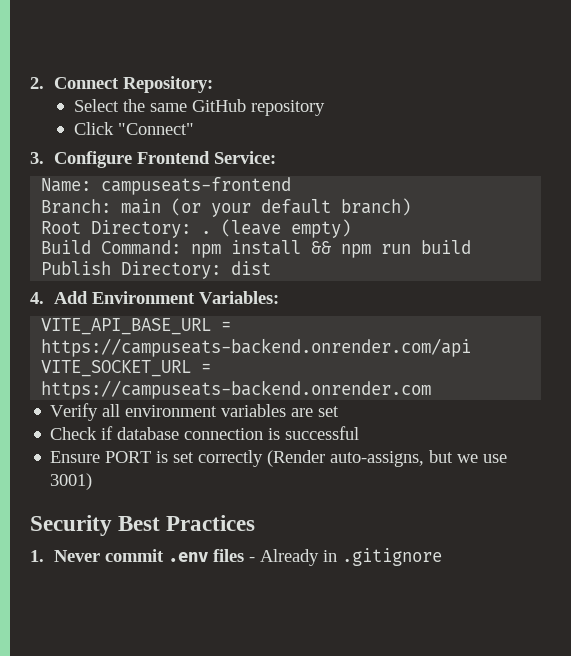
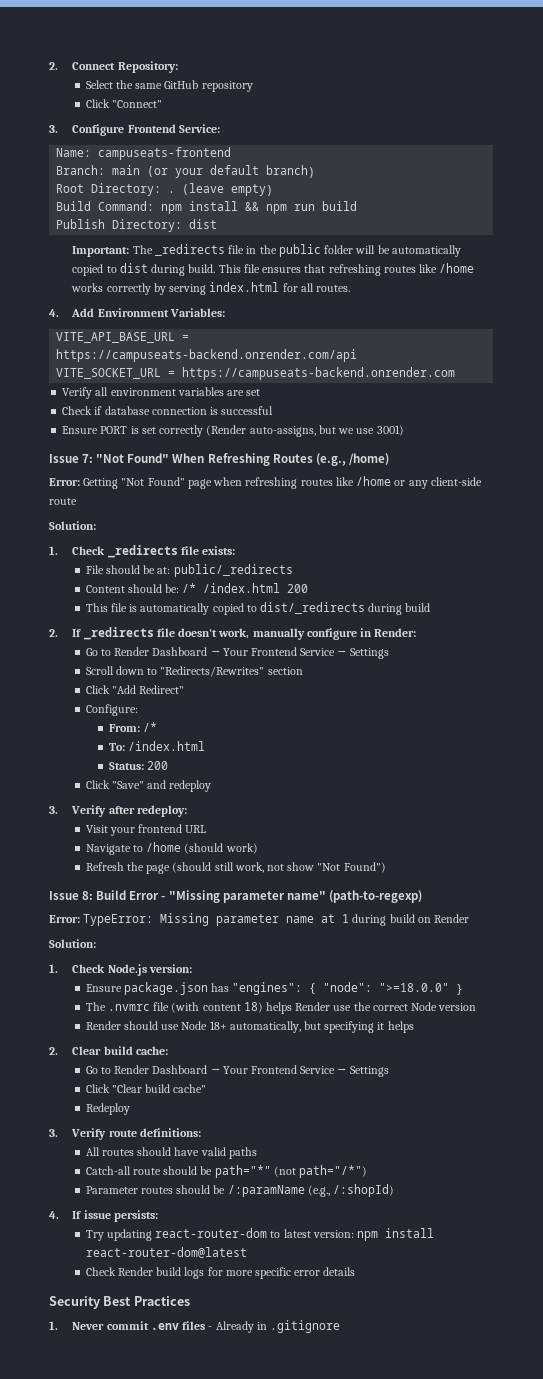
+ Important: The _redirects file in the public folder will be automatically copied to dist during build. This file ensures that refreshing routes like /home works correctly by serving index.html for all routes.
+ Issue 7: "Not Found" When Refreshing Routes (e.g., /home)
+ Error: Getting "Not Found" page when refreshing routes like /home or any client-side route
+ Solution:
+ 1. Check _redirects file exists:
+ File should be at: public/_redirects
+ Content should be: /* /index.html 200
+ This file is automatically copied to dist/_redirects during build
+ 2. If _redirects file doesn't work, manually configure in Render:
+ Go to Render Dashboard → Your Frontend Service → Settings
+ Scroll down to "Redirects/Rewrites" section
+ Click "Add Redirect"
+ Configure:
+ From: /*
+ To: /index.html
+ Status: 200
+ Click "Save" and redeploy
+ 3. Verify after redeploy:
+ Visit your frontend URL
+ Navigate to /home (should work)
+ Refresh the page (should still work, not show "Not Found")
+ Issue 8: Build Error - "Missing parameter name" (path-to-regexp)
+ Error: TypeError: Missing parameter name at 1 during build on Render
+ Solution:
+ 1. Check Node.js version:
+ Ensure package.json has "engines": { "node": ">=18.0.0" }
+ The .nvmrc file (with content 18) helps Render use the correct Node version
+ Render should use Node 18+ automatically, but specifying it helps
+ 2. Clear build cache:
+ Go to Render Dashboard → Your Frontend Service → Settings
+ Click "Clear build cache"
+ Redeploy
+ 3. Verify route definitions:
+ All routes should have valid paths
+ Catch-all route should be path="*" (not path="/*")
+ Parameter routes should be /:paramName (e.g., /:shopId)
+ 4. If issue persists:
+ Try updating react-router-dom to latest version: npm install react-router-dom@latest
+ Check Render build logs for more specific error details

